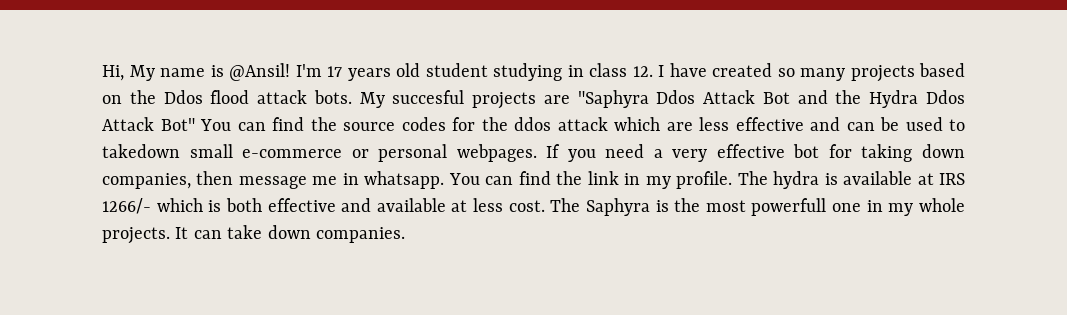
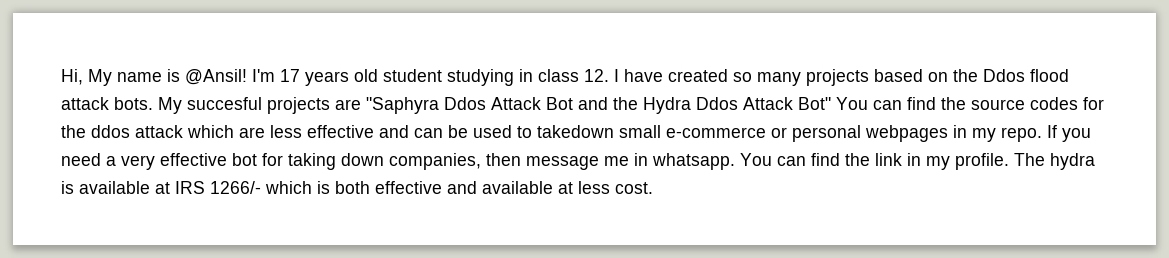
- My succesful projects are "Saphyra Ddos Attack Bot and the Hydra Ddos Attack Bot" You can find the source codes for the ddos attack which are less effective and can be used to takedown small e-commerce or personal webpages.
+ My succesful projects are "Saphyra Ddos Attack Bot and the Hydra Ddos Attack Bot" You can find the source codes for the ddos attack which are less effective and can be used to takedown small e-commerce or personal webpages in my repo.
- The Saphyra is the most powerfull one in my whole projects. It can take down companies.

